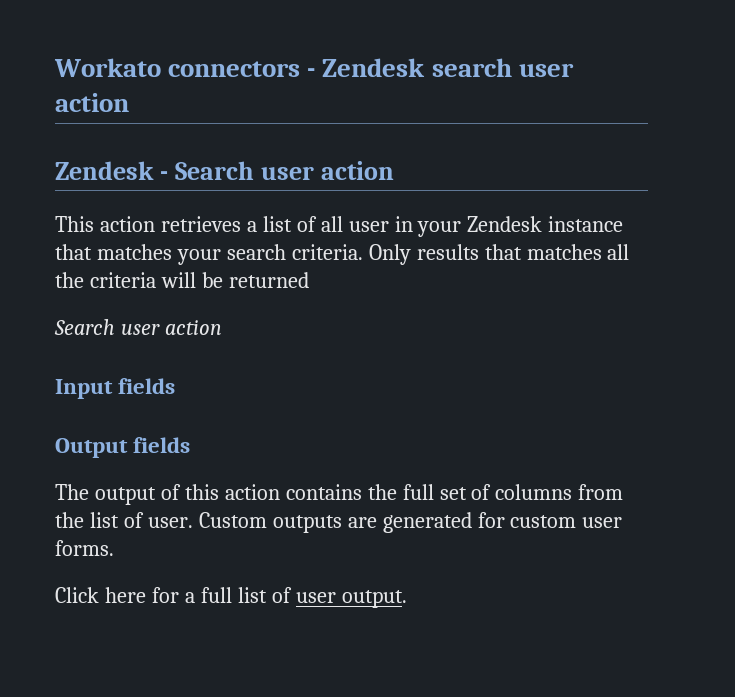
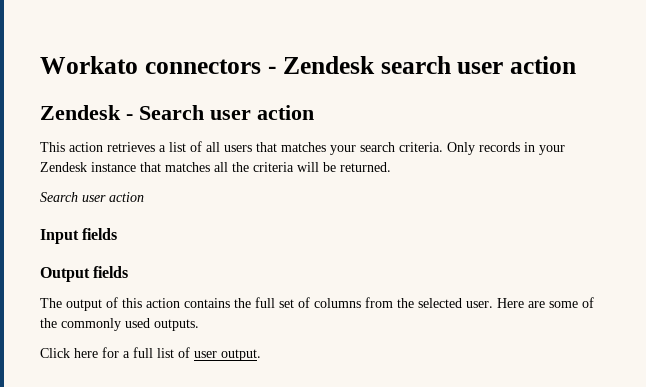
- This action retrieves a list of all user in your Zendesk instance that matches your search criteria.
+ This action retrieves a list of all users that matches your search criteria.
- Only results that matches all the criteria will be returned
+ Only records in your Zendesk instance that matches all the criteria will be returned.
- The output of this action contains the full set of columns from the list of user. Custom outputs are generated for custom user forms.
+ The output of this action contains the full set of columns from the selected user. Here are some of the commonly used outputs.

